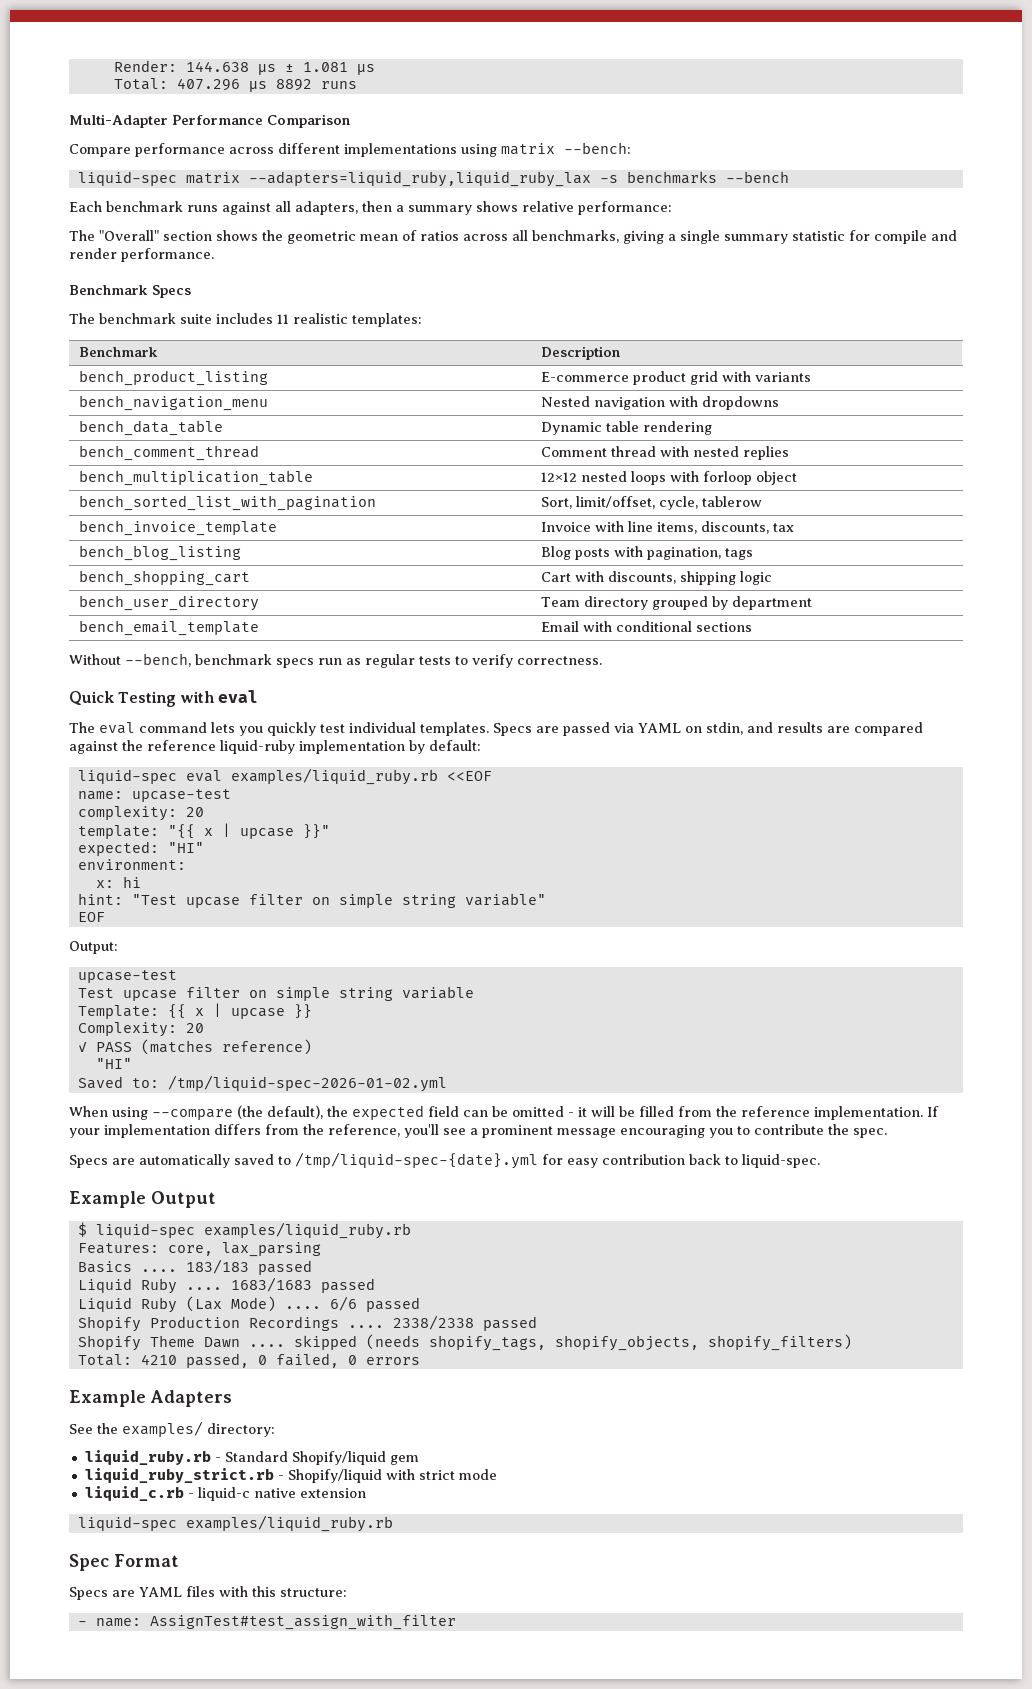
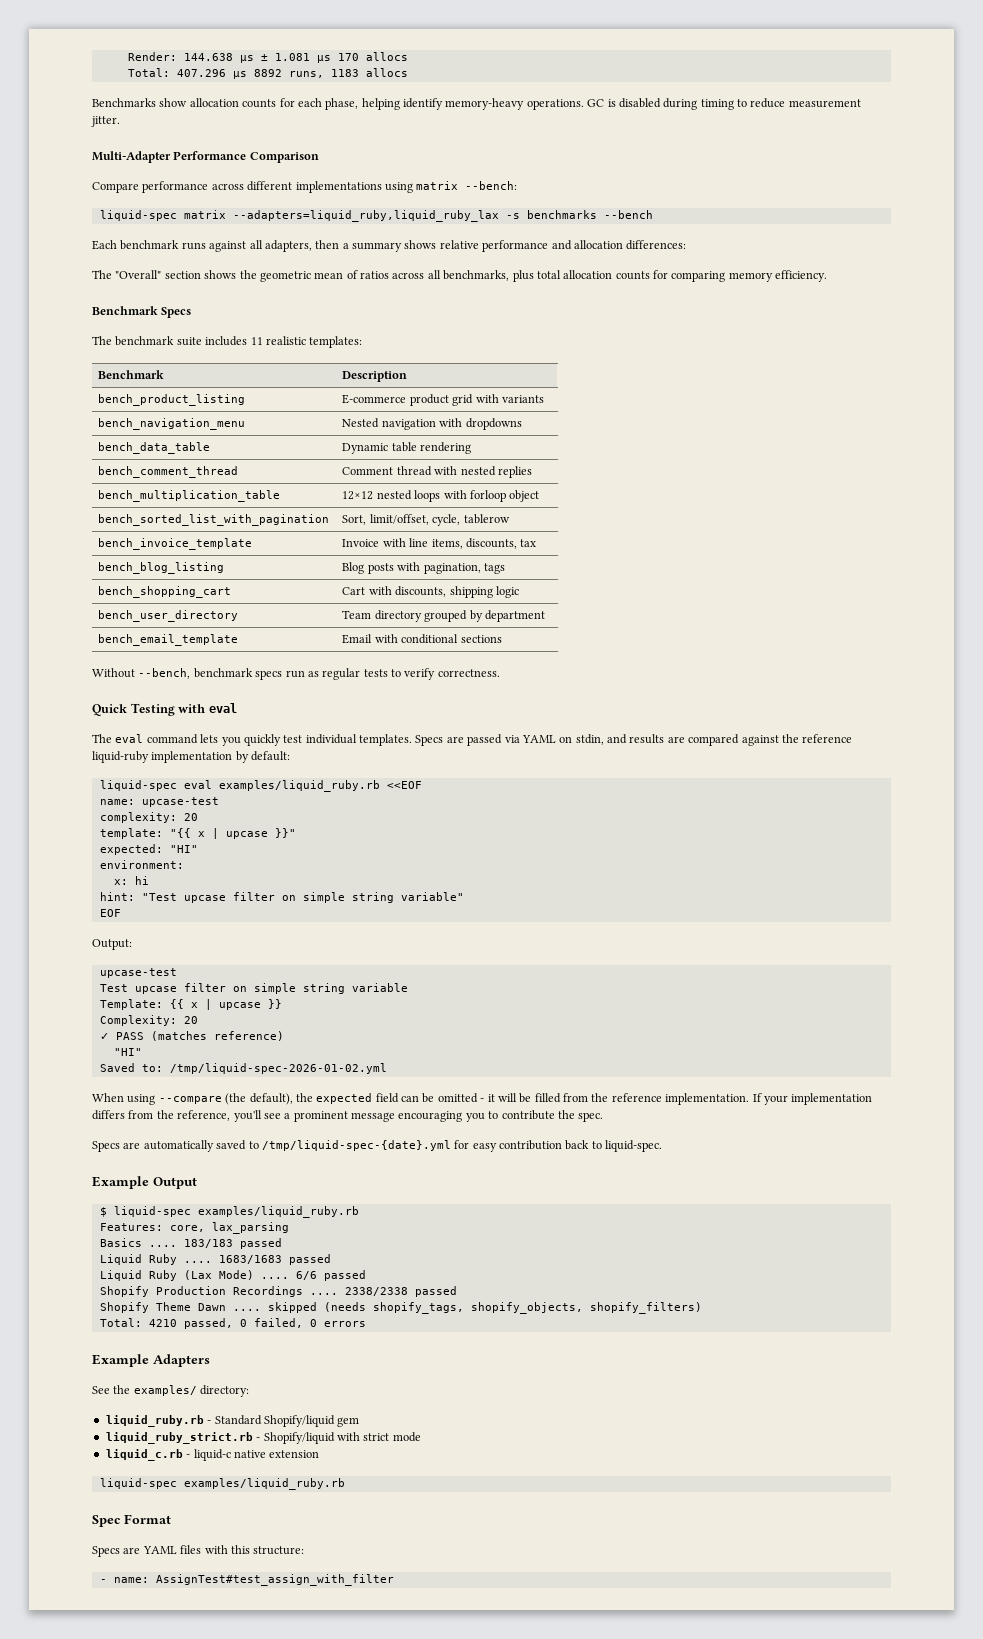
- Render: 144.638 µs ± 1.081 µs
+ Render: 144.638 µs ± 1.081 µs 170 allocs
- Total: 407.296 µs 8892 runs
+ Total: 407.296 µs 8892 runs, 1183 allocs
+ Benchmarks show allocation counts for each phase, helping identify memory-heavy operations. GC is disabled during timing to reduce measurement jitter.
- Each benchmark runs against all adapters, then a summary shows relative performance:
+ Each benchmark runs against all adapters, then a summary shows relative performance and allocation differences:
- The "Overall" section shows the geometric mean of ratios across all benchmarks, giving a single summary statistic for compile and render performance.
+ The "Overall" section shows the geometric mean of ratios across all benchmarks, plus total allocation counts for comparing memory efficiency.

